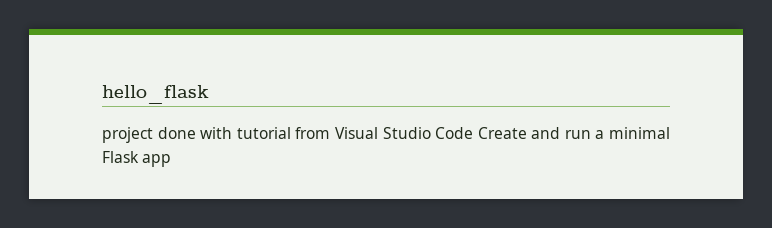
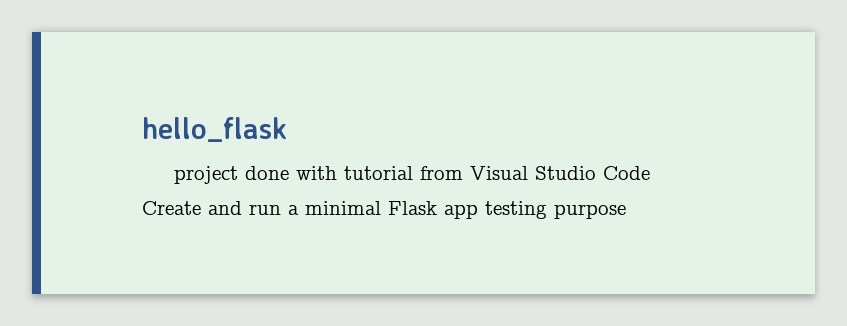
- project done with tutorial from Visual Studio Code Create and run a minimal Flask app
+ project done with tutorial from Visual Studio Code Create and run a minimal Flask app testing purpose

